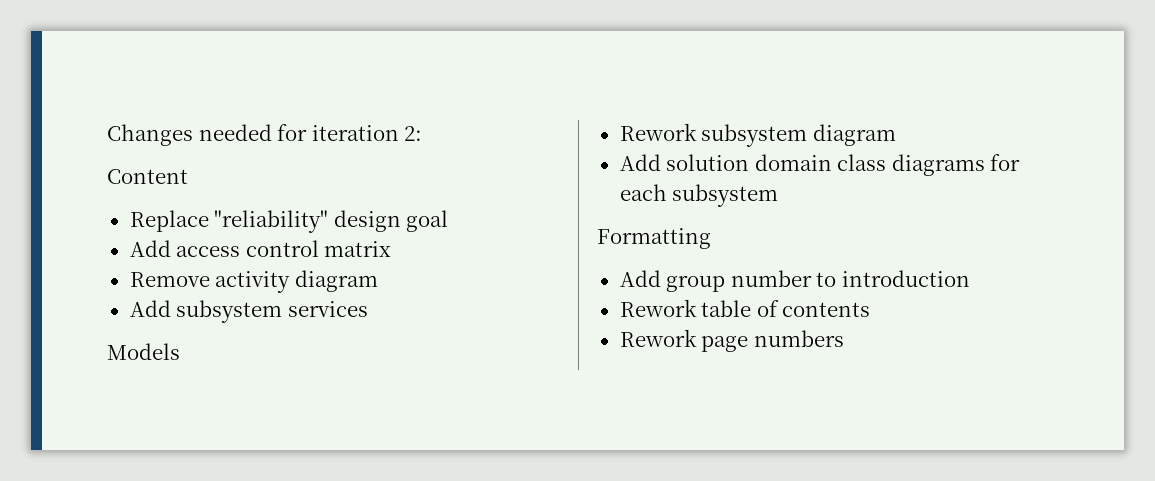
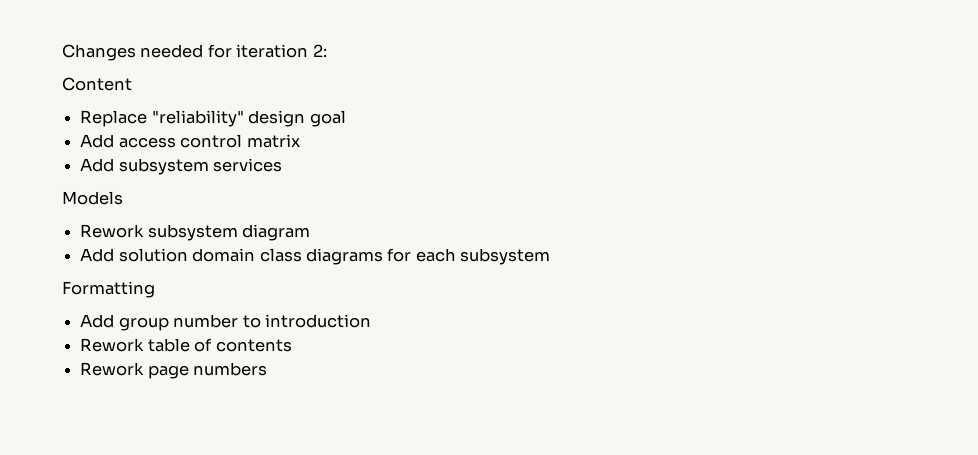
- Remove activity diagram

